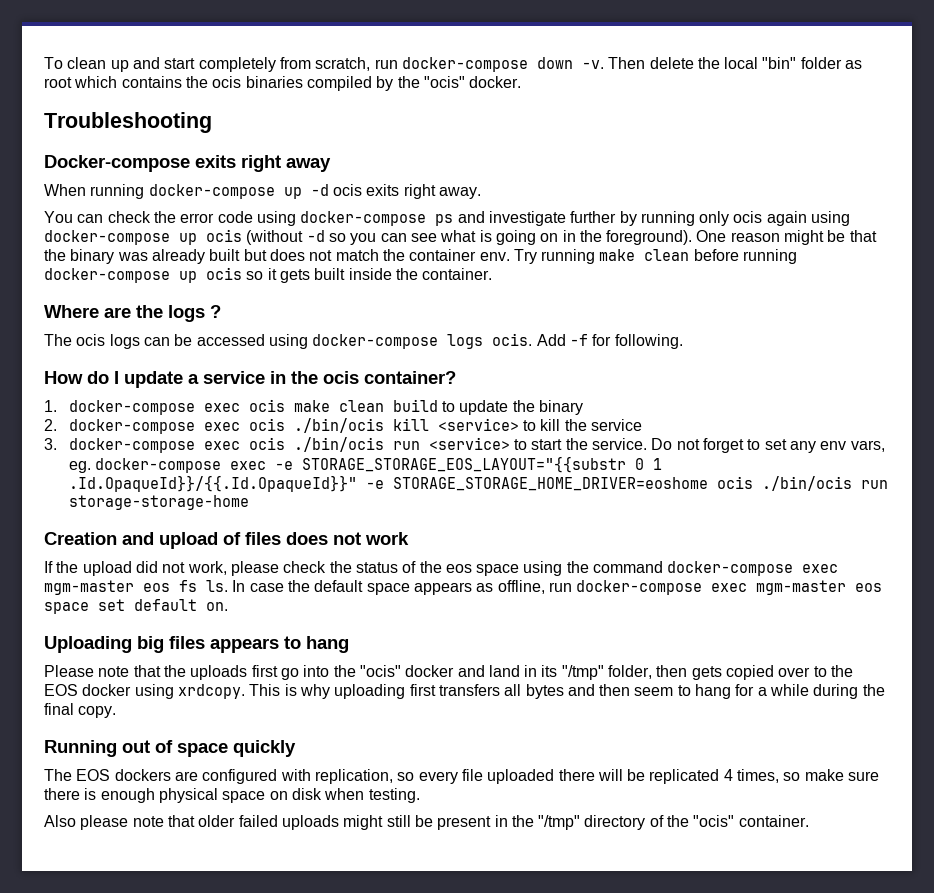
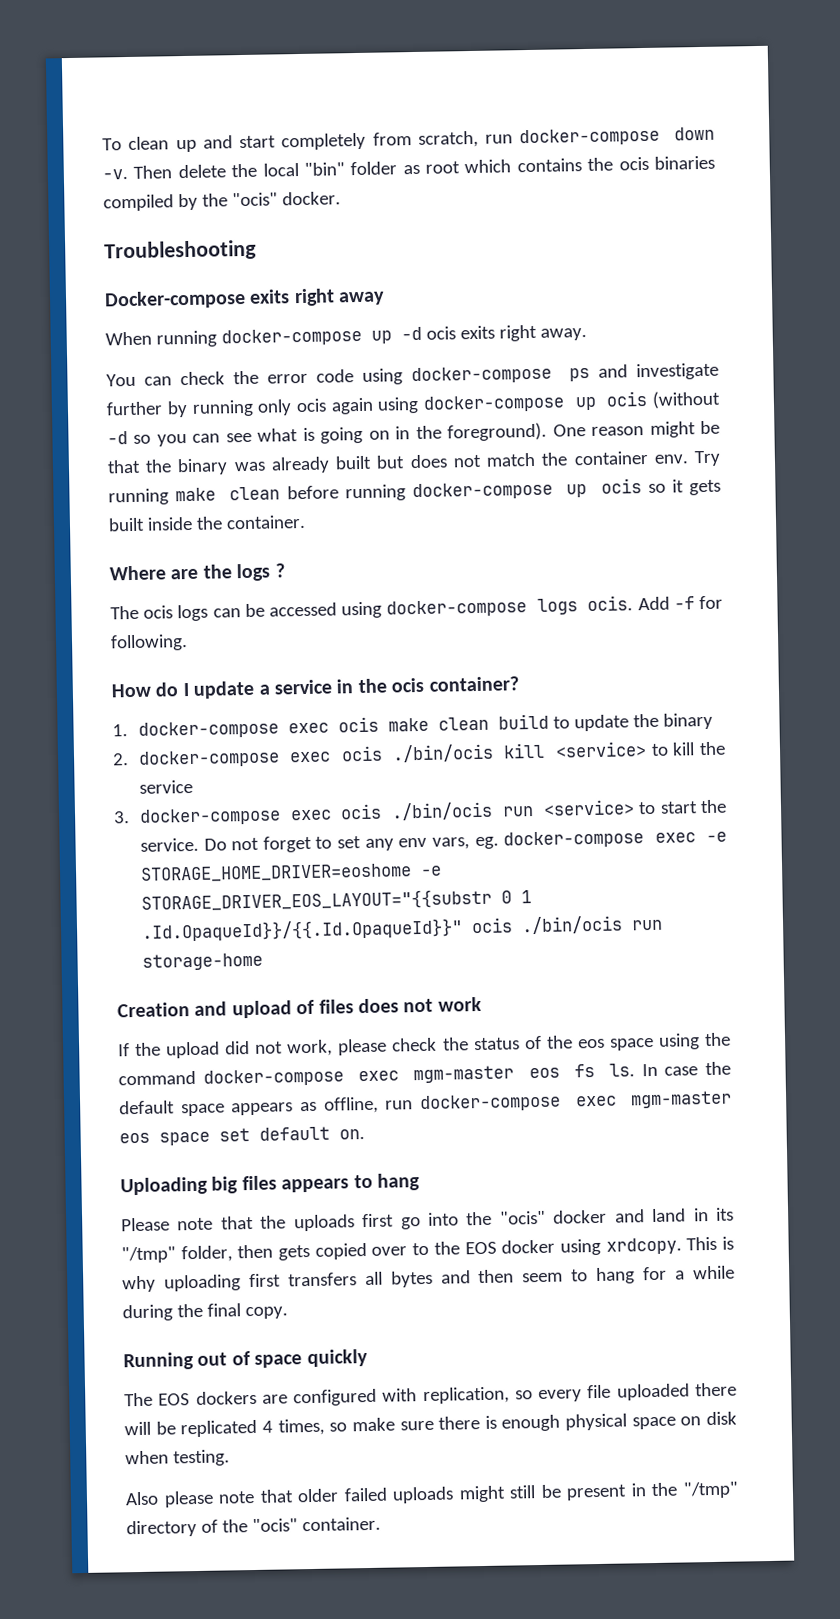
- Do not forget to set any env vars, eg. docker-compose exec -e STORAGE_STORAGE_EOS_LAYOUT="{{substr 0 1 .Id.OpaqueId}}/{{.Id.OpaqueId}}" -e STORAGE_STORAGE_HOME_DRIVER=eoshome ocis ./bin/ocis run storage-storage-home
+ Do not forget to set any env vars, eg. docker-compose exec -e STORAGE_HOME_DRIVER=eoshome -e STORAGE_DRIVER_EOS_LAYOUT="{{substr 0 1 .Id.OpaqueId}}/{{.Id.OpaqueId}}" ocis ./bin/ocis run storage-home

